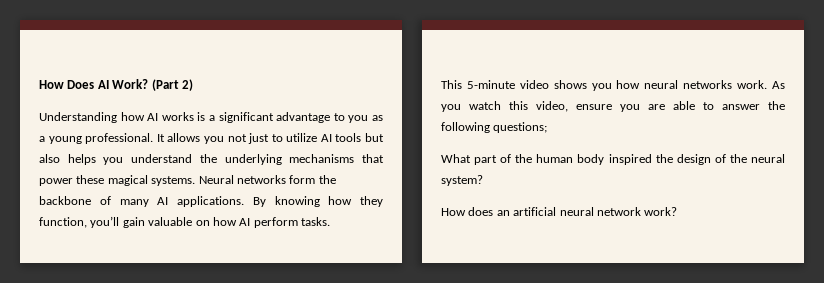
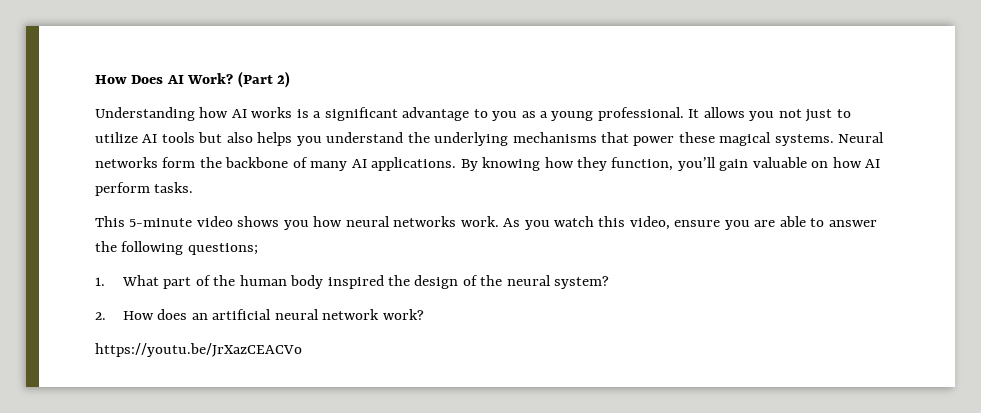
- What part of the human body inspired the design of the neural system?
+ 1. What part of the human body inspired the design of the neural system?
- How does an artificial neural network work?
+ 2. How does an artificial neural network work?
+ https://youtu.be/JrXazCEACVo

